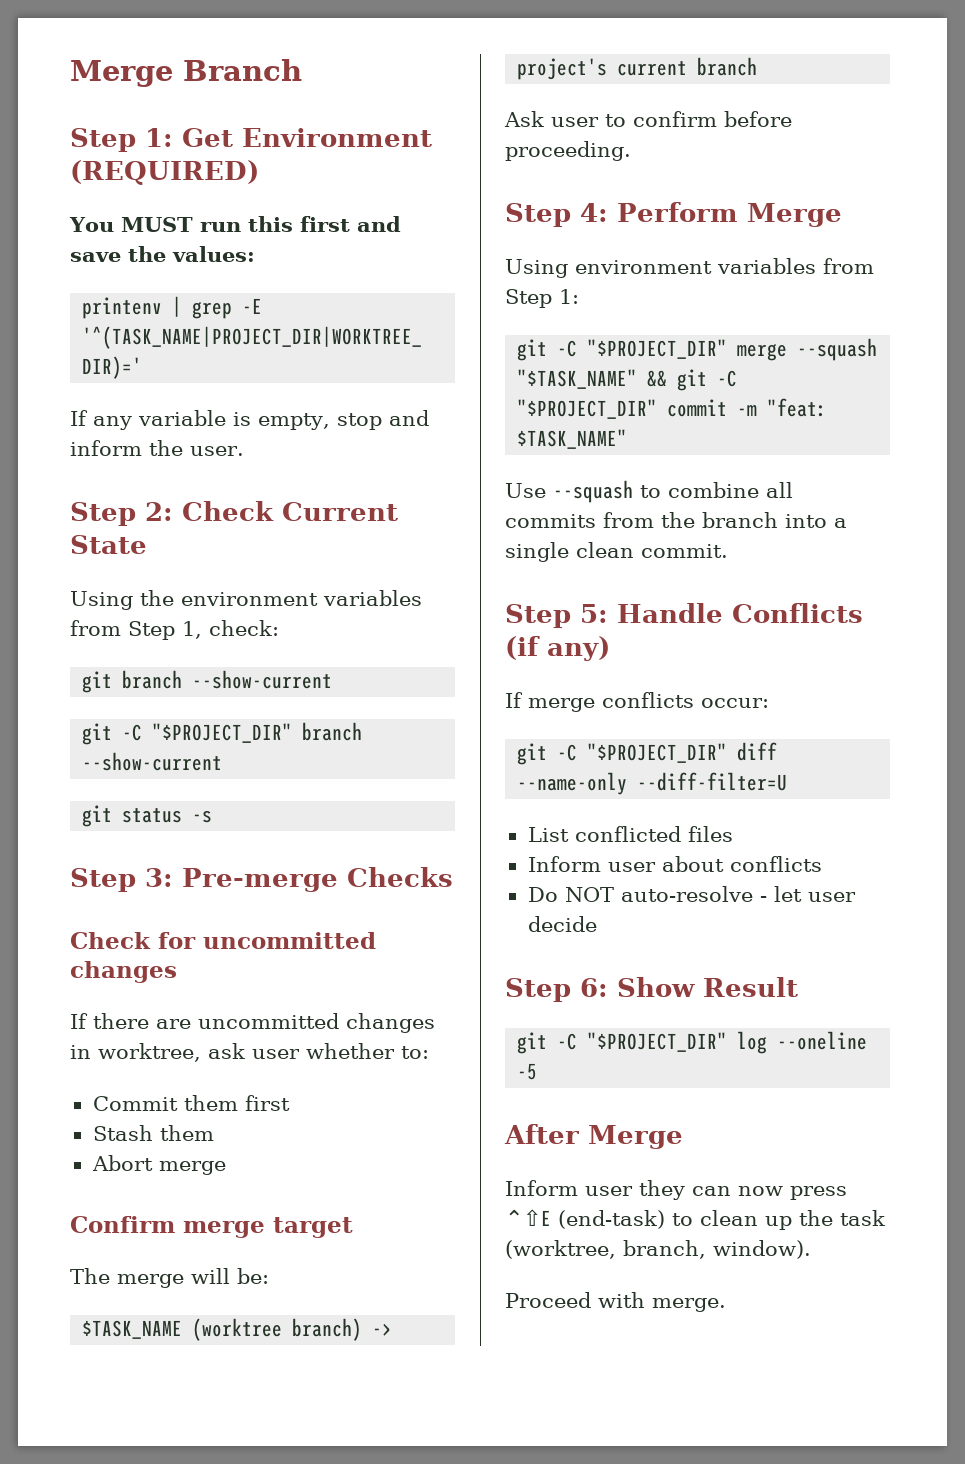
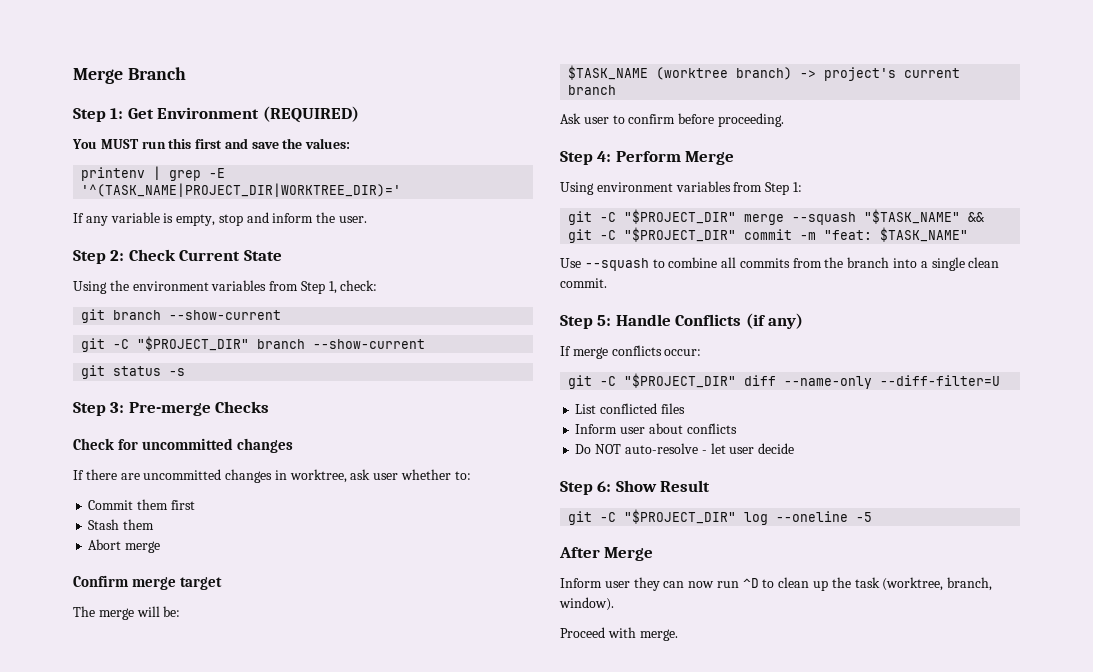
- Inform user they can now press ⌃⇧E (end-task) to clean up the task (worktree, branch, window).
+ Inform user they can now run ⌃D to clean up the task (worktree, branch, window).

